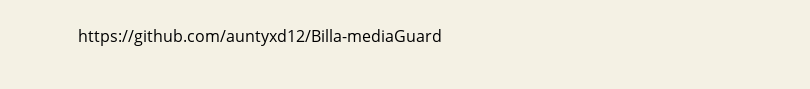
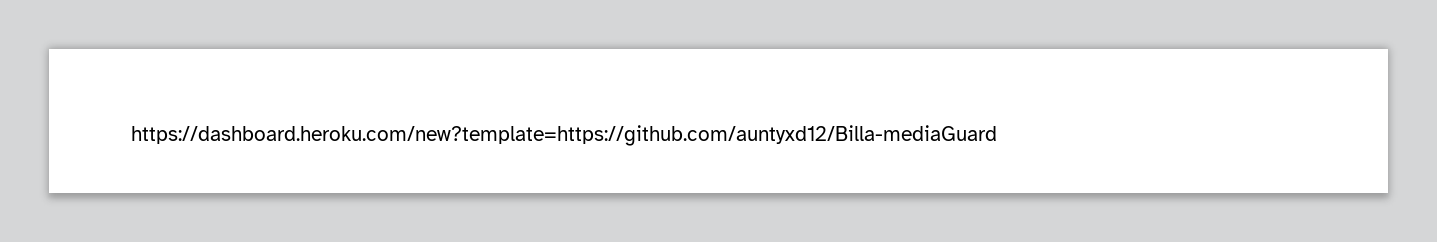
- https://github.com/auntyxd12/Billa-mediaGuard
+ https://dashboard.heroku.com/new?template=https://github.com/auntyxd12/Billa-mediaGuard

